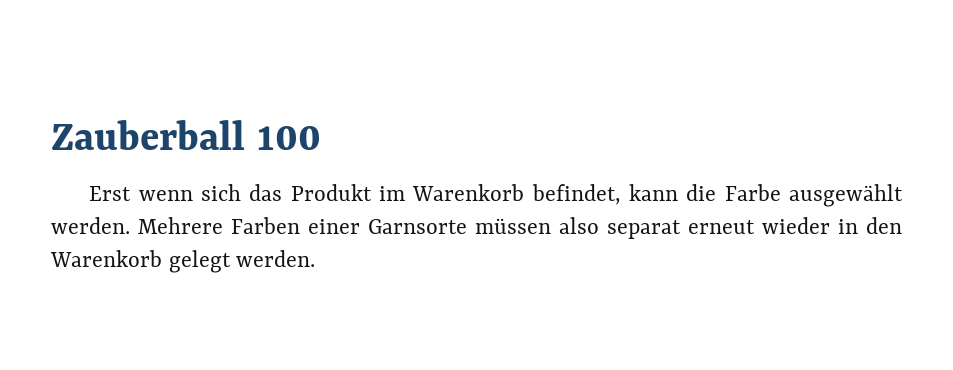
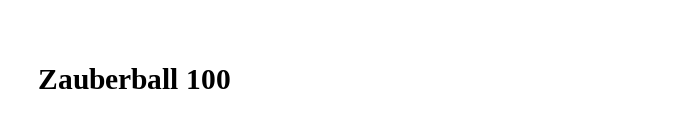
- Erst wenn sich das Produkt im Warenkorb befindet, kann die Farbe ausgewählt werden. Mehrere Farben einer Garnsorte müssen also separat erneut wieder in den Warenkorb gelegt werden.

